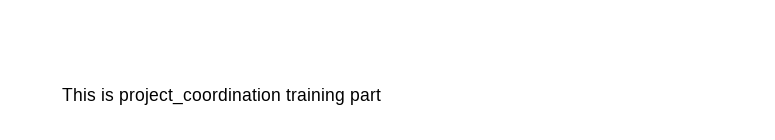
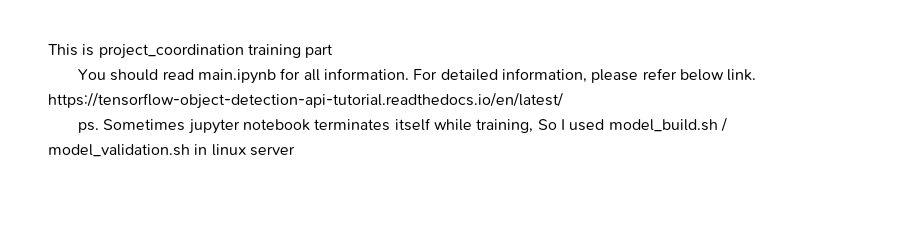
+ You should read main.ipynb for all information. For detailed information, please refer below link. https://tensorflow-object-detection-api-tutorial.readthedocs.io/en/latest/
+ ps. Sometimes jupyter notebook terminates itself while training, So I used model_build.sh / model_validation.sh in linux server

